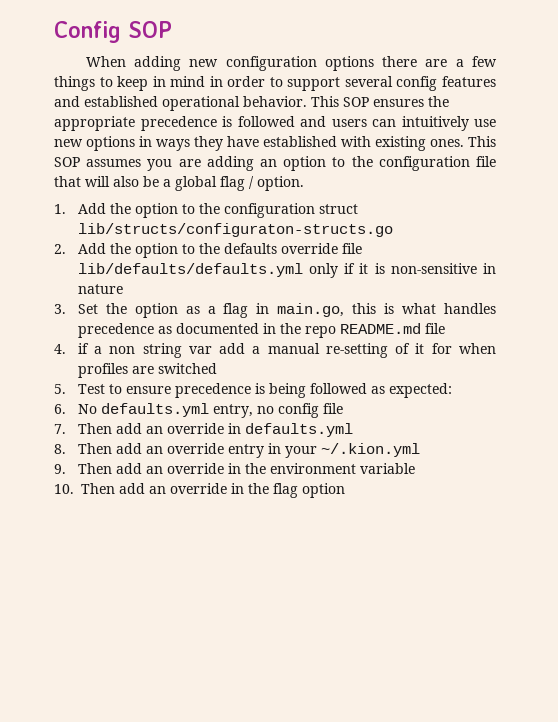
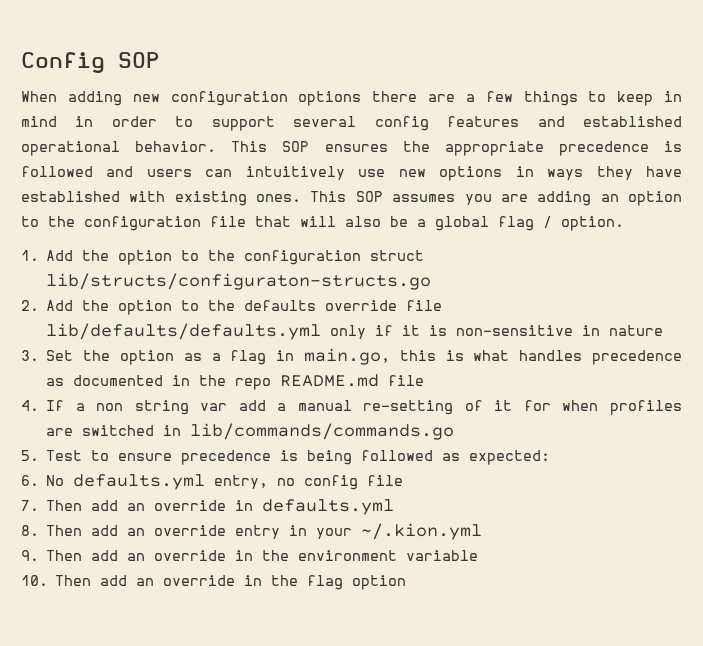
- 4. if a non string var add a manual re-setting of it for when profiles are switched
+ 4. If a non string var add a manual re-setting of it for when profiles are switched in lib/commands/commands.go

